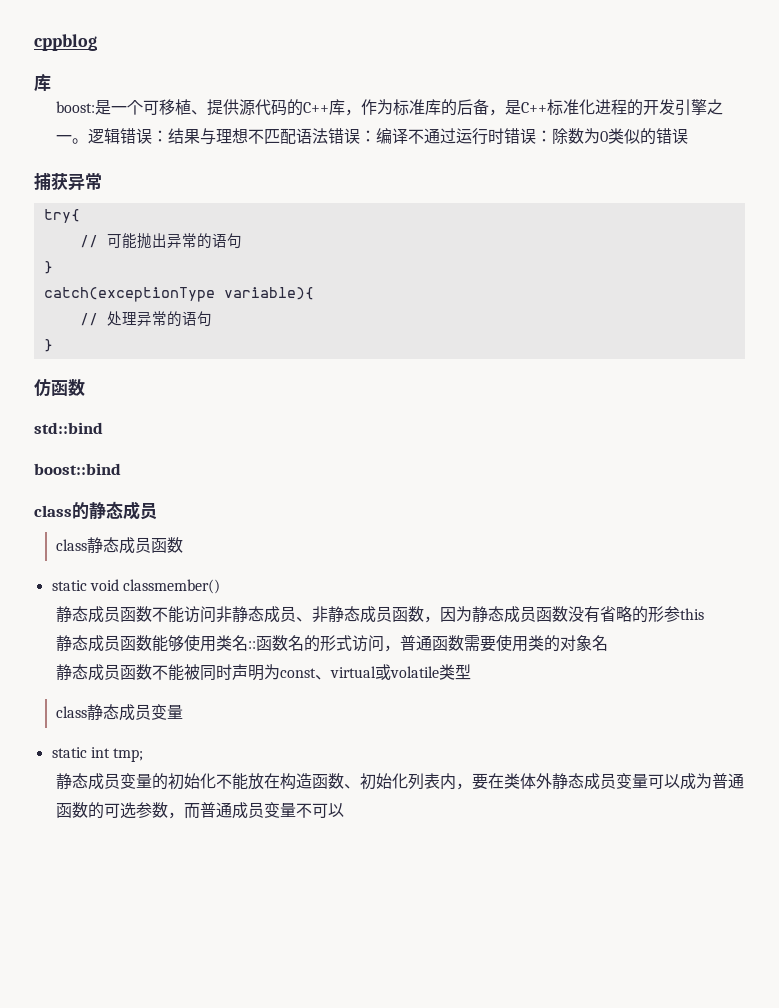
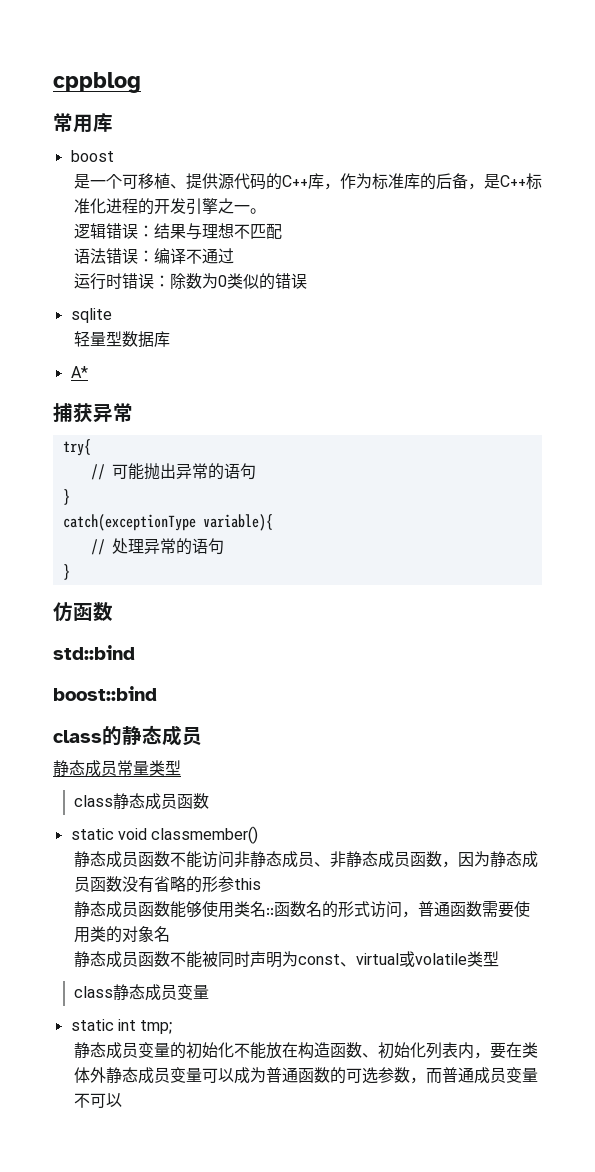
  cppblog
- 库
- boost:是一个可移植、提供源代码的C++库，作为标准库的后备，是C++标准化进程的开发引擎之一。逻辑错误：结果与理想不匹配语法错误：编译不通过运行时错误：除数为0类似的错误
+ 常用库
+ boost
+ 是一个可移植、提供源代码的C++库，作为标准库的后备，是C++标准化进程的开发引擎之一。
+ 逻辑错误：结果与理想不匹配
+ 语法错误：编译不通过
+ 运行时错误：除数为0类似的错误
+ sqlite
+ 轻量型数据库
+ A*
+ 静态成员常量类型

